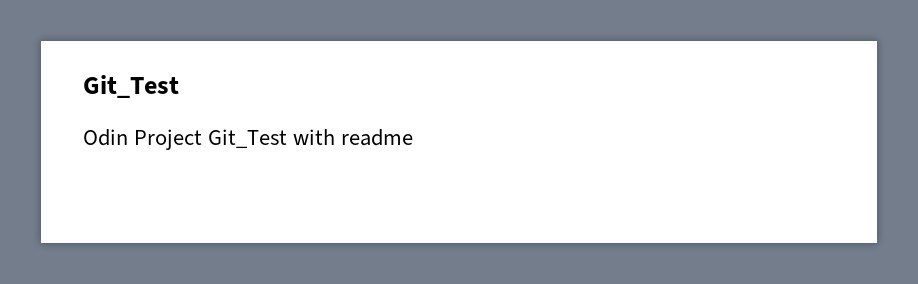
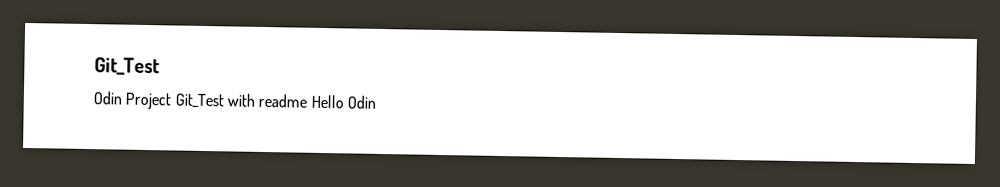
- Odin Project Git_Test with readme
+ Odin Project Git_Test with readme Hello Odin

